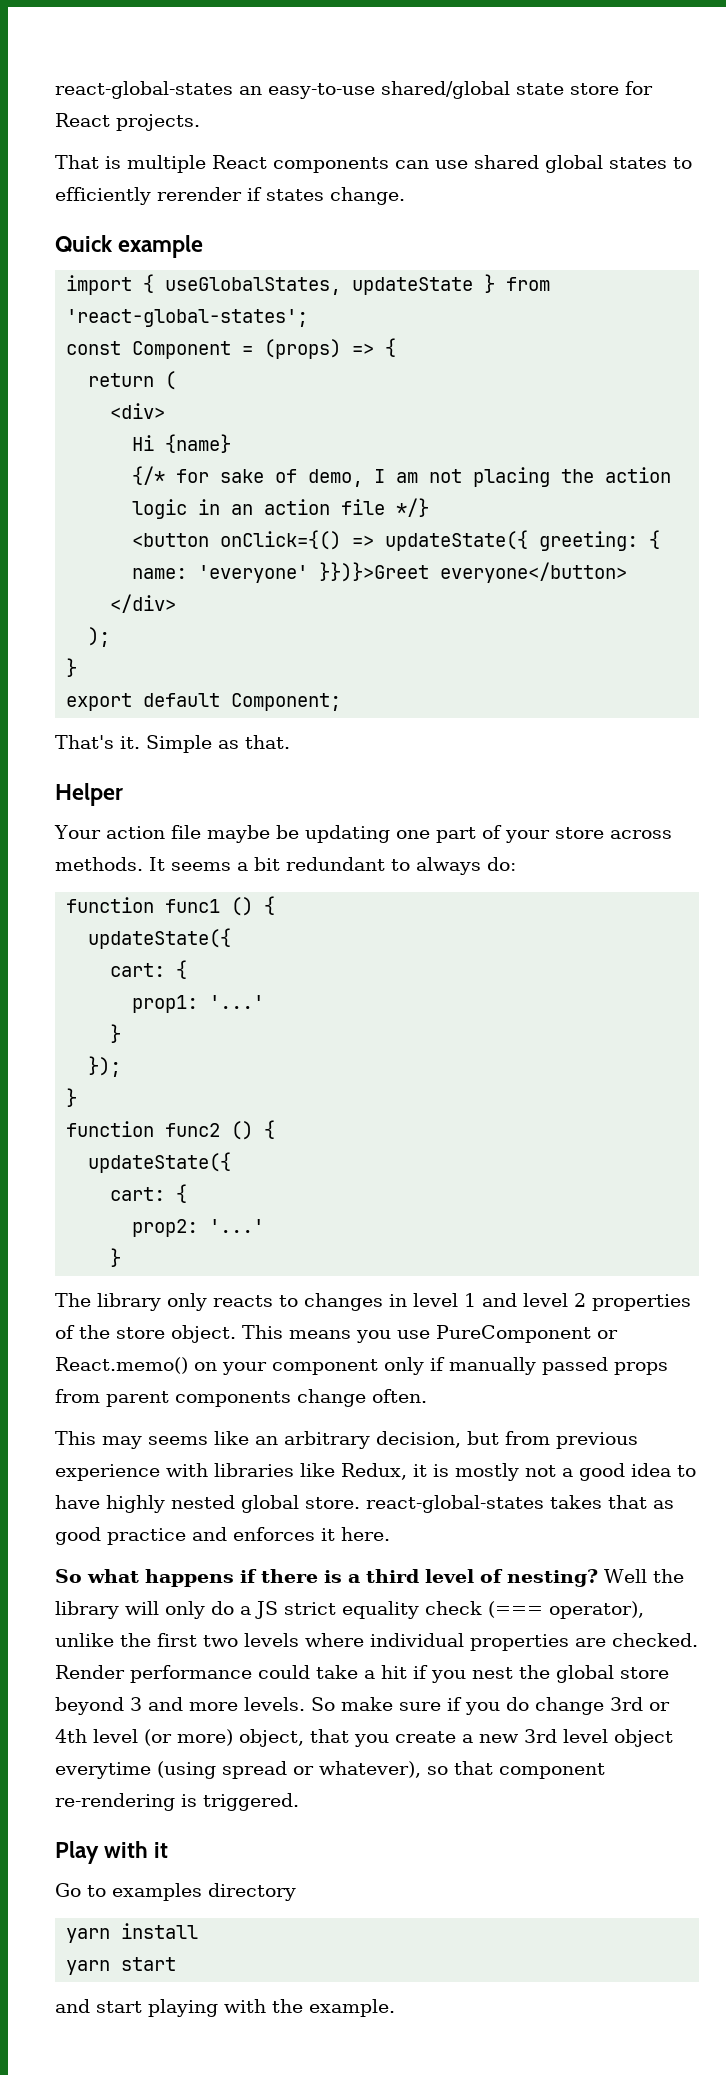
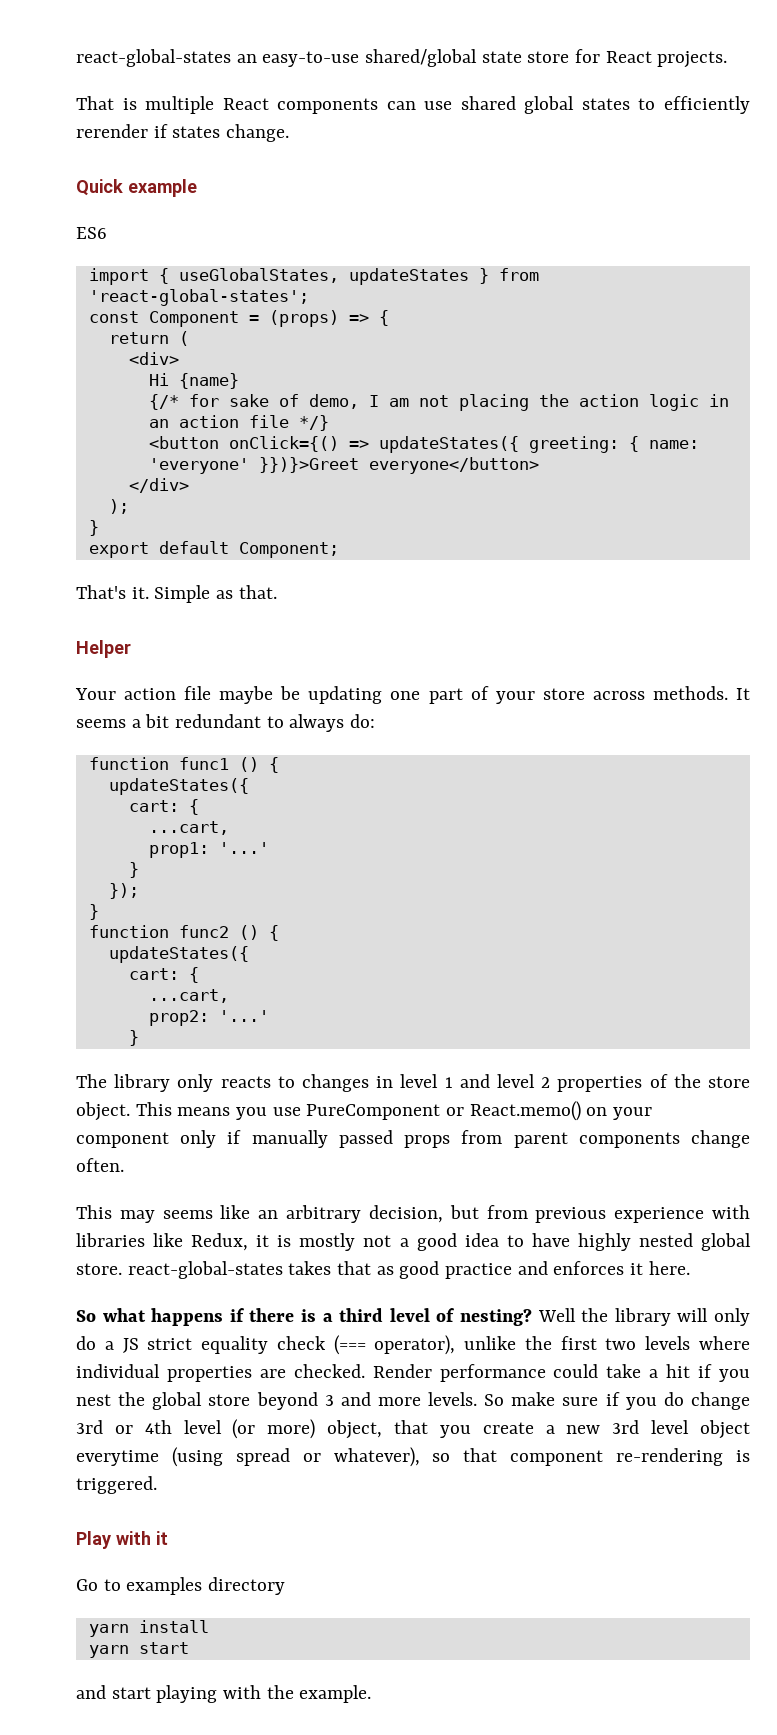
+ ES6
- import { useGlobalStates, updateState } from 'react-global-states';
+ import { useGlobalStates, updateStates } from 'react-global-states';
- <button onClick={() => updateState({ greeting: { name: 'everyone' }})}>Greet everyone</button>
+ <button onClick={() => updateStates({ greeting: { name: 'everyone' }})}>Greet everyone</button>
  function func1 () {
- updateState({
+ updateStates({
  cart: {
+ ...cart,
  function func2 () {
- updateState({
+ updateStates({
  cart: {
+ ...cart,

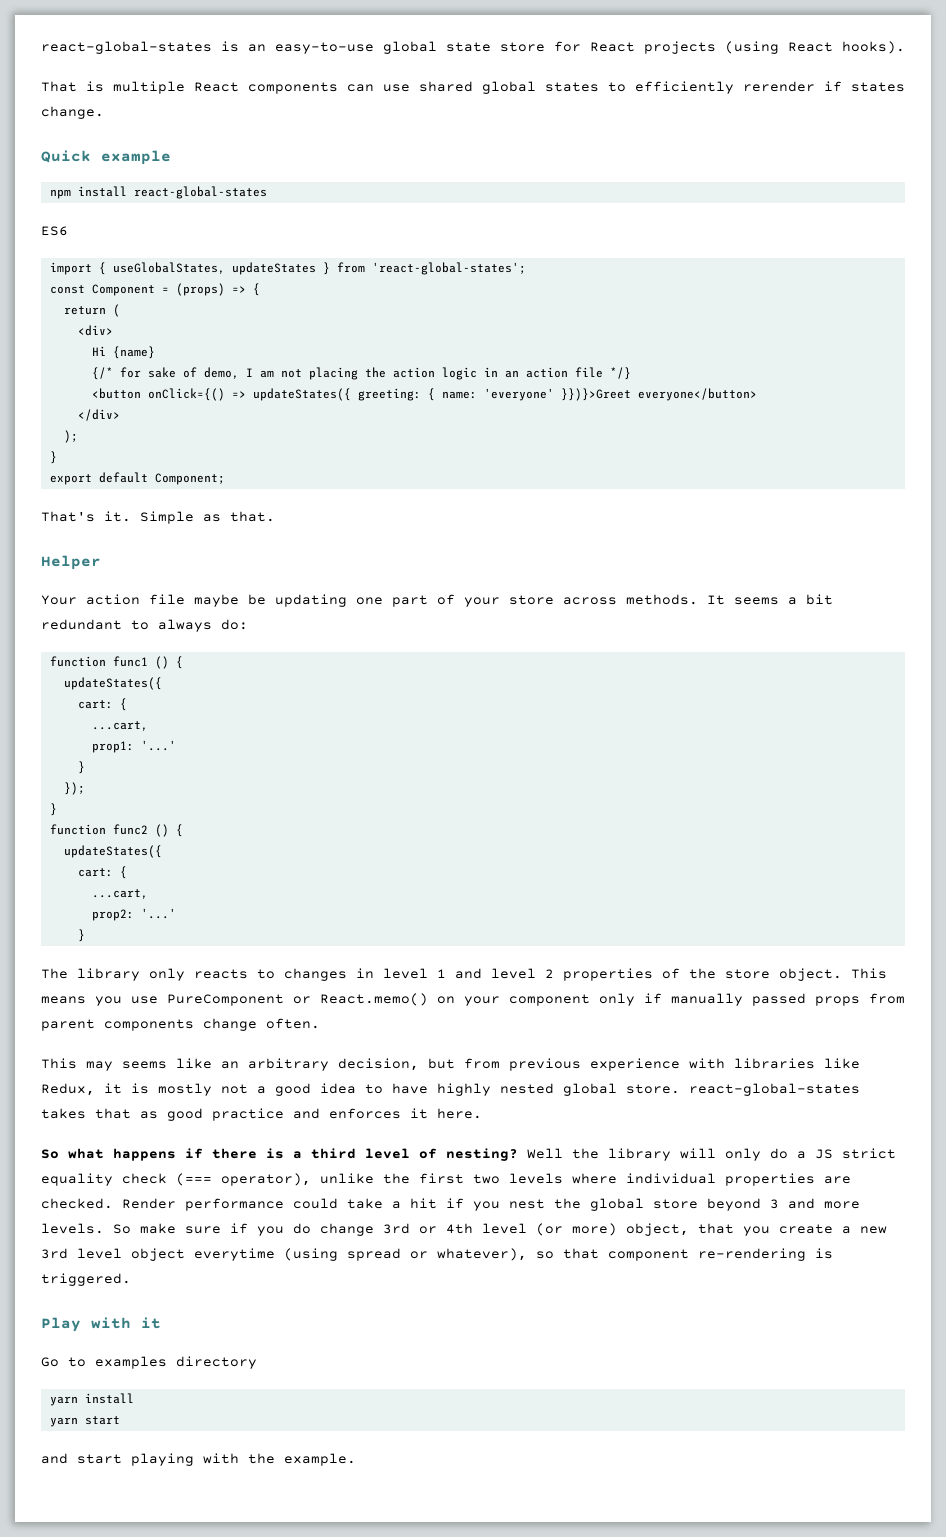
- react-global-states an easy-to-use shared/global state store for React projects.
+ react-global-states is an easy-to-use global state store for React projects (using React hooks).
+ npm install react-global-states

